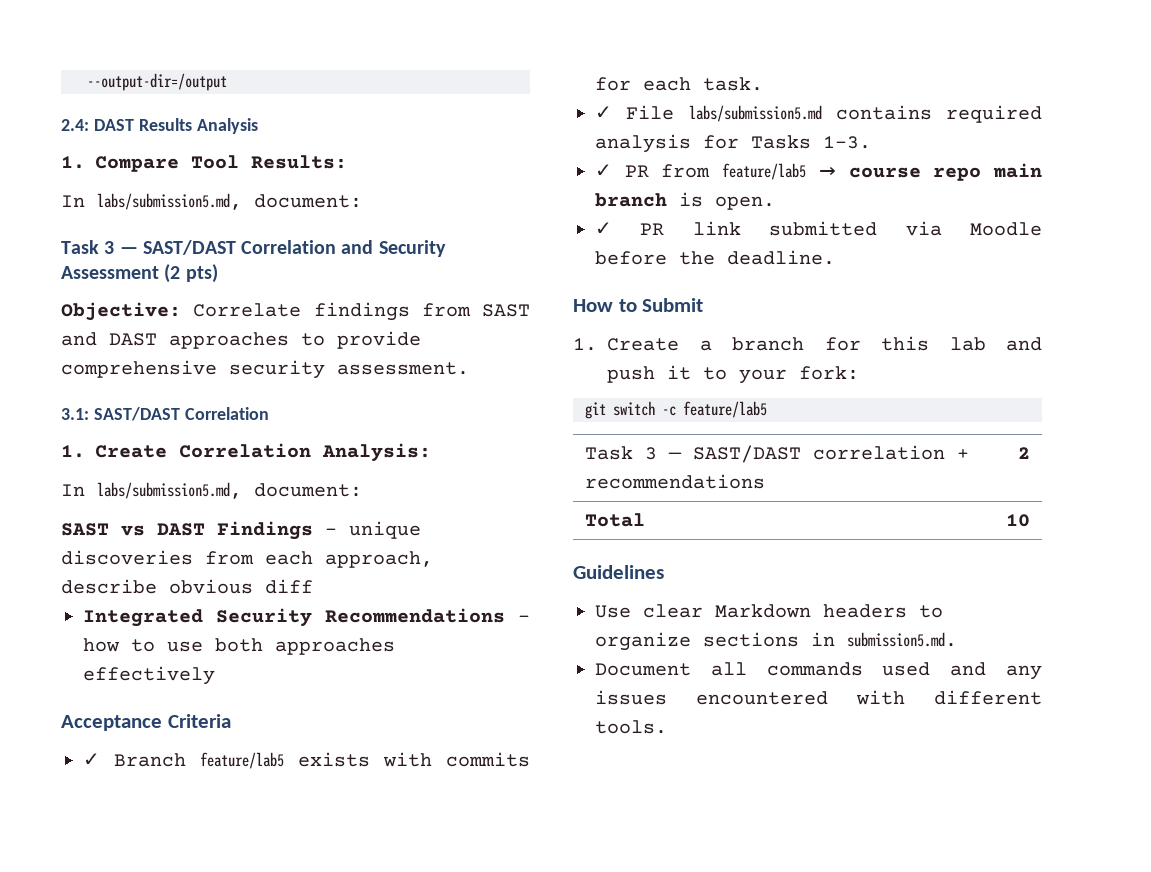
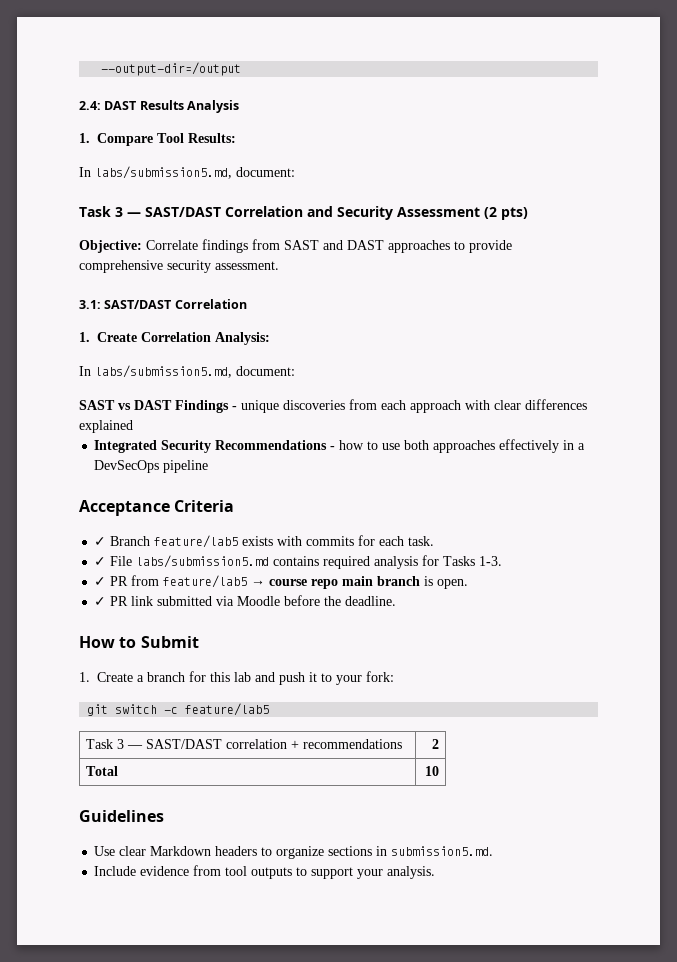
- SAST vs DAST Findings - unique discoveries from each approach, describe obvious diff
+ SAST vs DAST Findings - unique discoveries from each approach with clear differences explained
- Integrated Security Recommendations - how to use both approaches effectively
+ Integrated Security Recommendations - how to use both approaches effectively in a DevSecOps pipeline
- Document all commands used and any issues encountered with different tools.
+ Include evidence from tool outputs to support your analysis.

